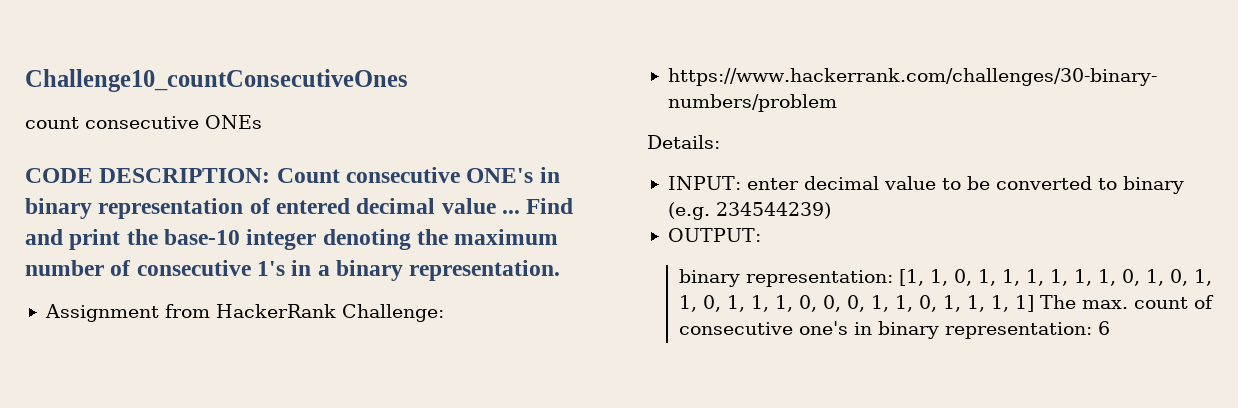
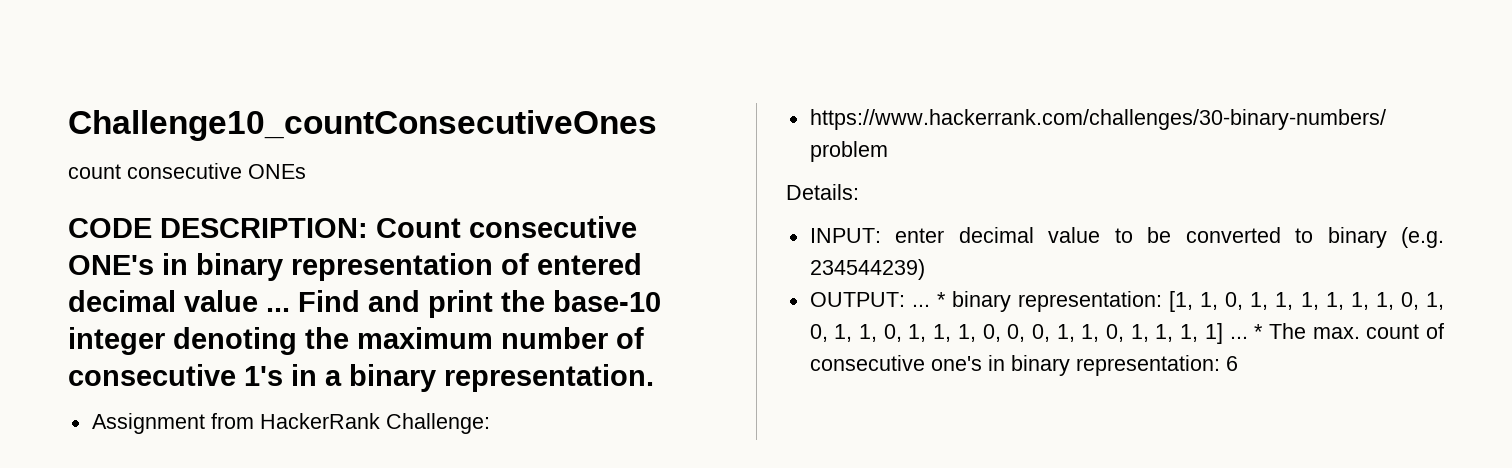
- OUTPUT:
- binary representation: [1, 1, 0, 1, 1, 1, 1, 1, 1, 0, 1, 0, 1, 1, 0, 1, 1, 1, 0, 0, 0, 1, 1, 0, 1, 1, 1, 1] The max. count of consecutive one's in binary representation: 6
+ OUTPUT: ... * binary representation: [1, 1, 0, 1, 1, 1, 1, 1, 1, 0, 1, 0, 1, 1, 0, 1, 1, 1, 0, 0, 0, 1, 1, 0, 1, 1, 1, 1] ... * The max. count of consecutive one's in binary representation: 6

